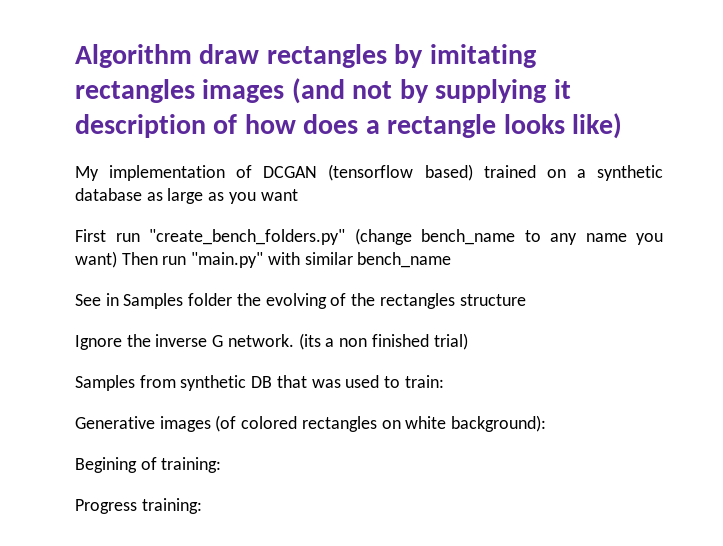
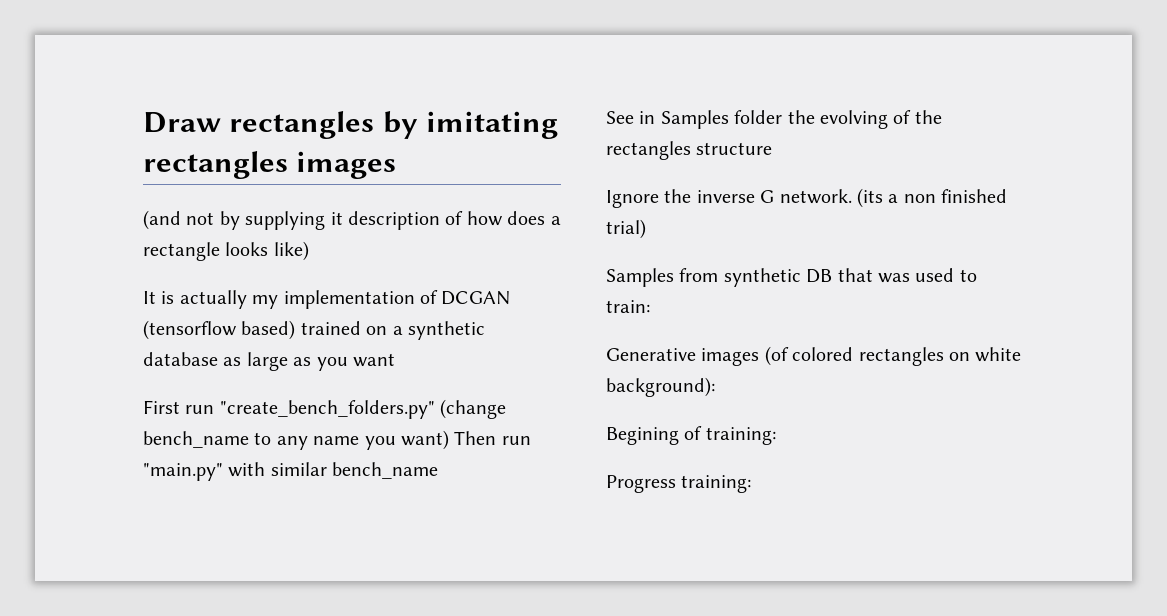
- Algorithm draw rectangles by imitating rectangles images (and not by supplying it description of how does a rectangle looks like)
+ Draw rectangles by imitating rectangles images
+ (and not by supplying it description of how does a rectangle looks like)
- My implementation of DCGAN (tensorflow based) trained on a synthetic database as large as you want
+ It is actually my implementation of DCGAN (tensorflow based) trained on a synthetic database as large as you want

